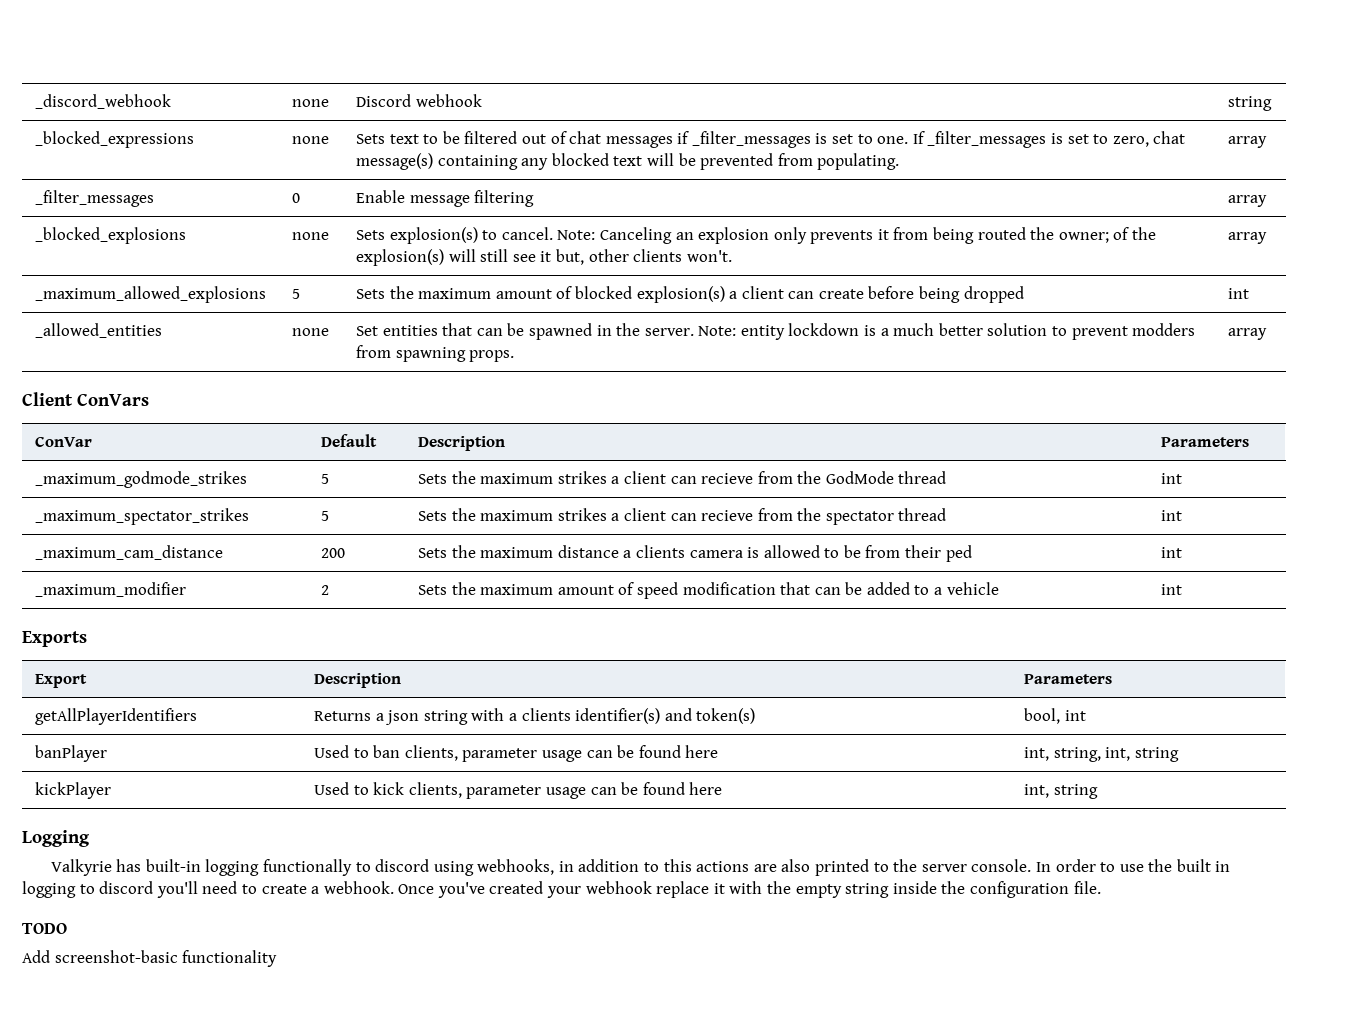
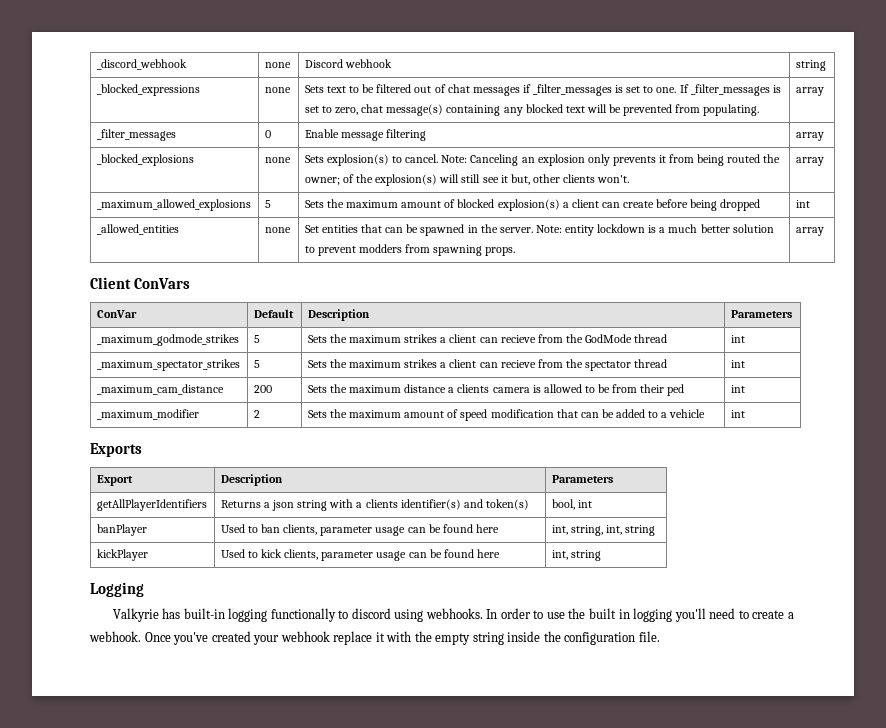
- Valkyrie has built-in logging functionally to discord using webhooks, in addition to this actions are also printed to the server console.
+ Valkyrie has built-in logging functionally to discord using webhooks.
- In order to use the built in logging to discord you'll need to create a webhook.
+ In order to use the built in logging you'll need to create a webhook.
- TODO
- Add screenshot-basic functionality

